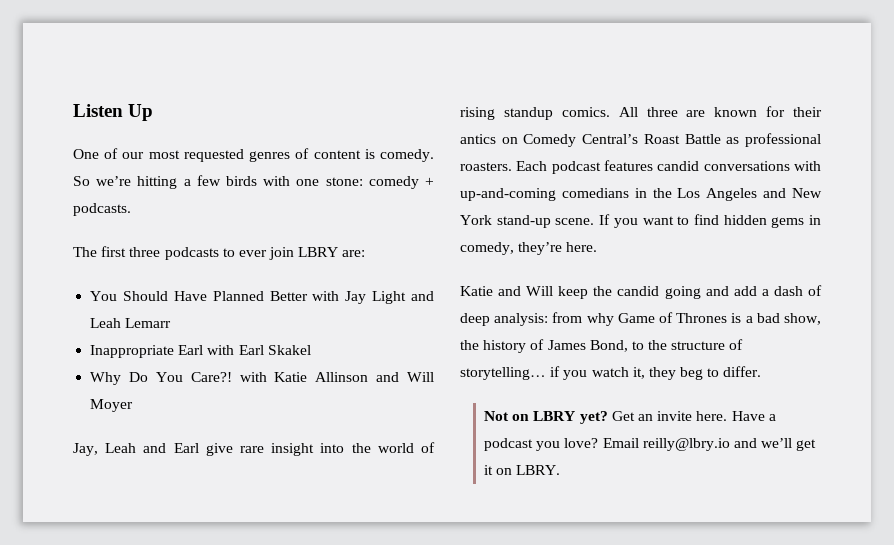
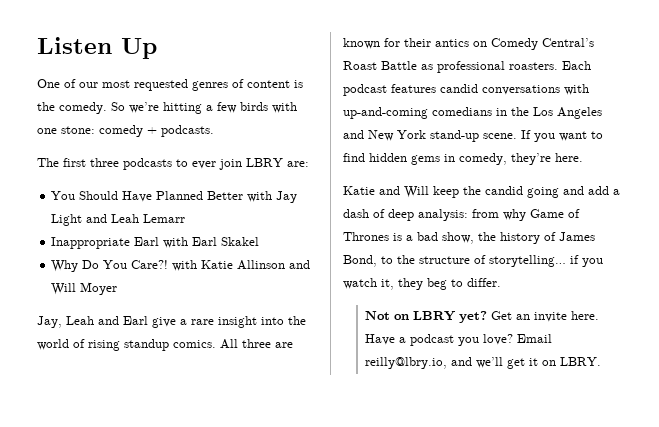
- One of our most requested genres of content is comedy.
+ One of our most requested genres of content is the comedy.
- Jay, Leah and Earl give rare insight into the world of rising standup comics.
+ Jay, Leah and Earl give a rare insight into the world of rising standup comics.
- Email reilly@lbry.io and we’ll get it on LBRY.
+ Email reilly@lbry.io, and we’ll get it on LBRY.

